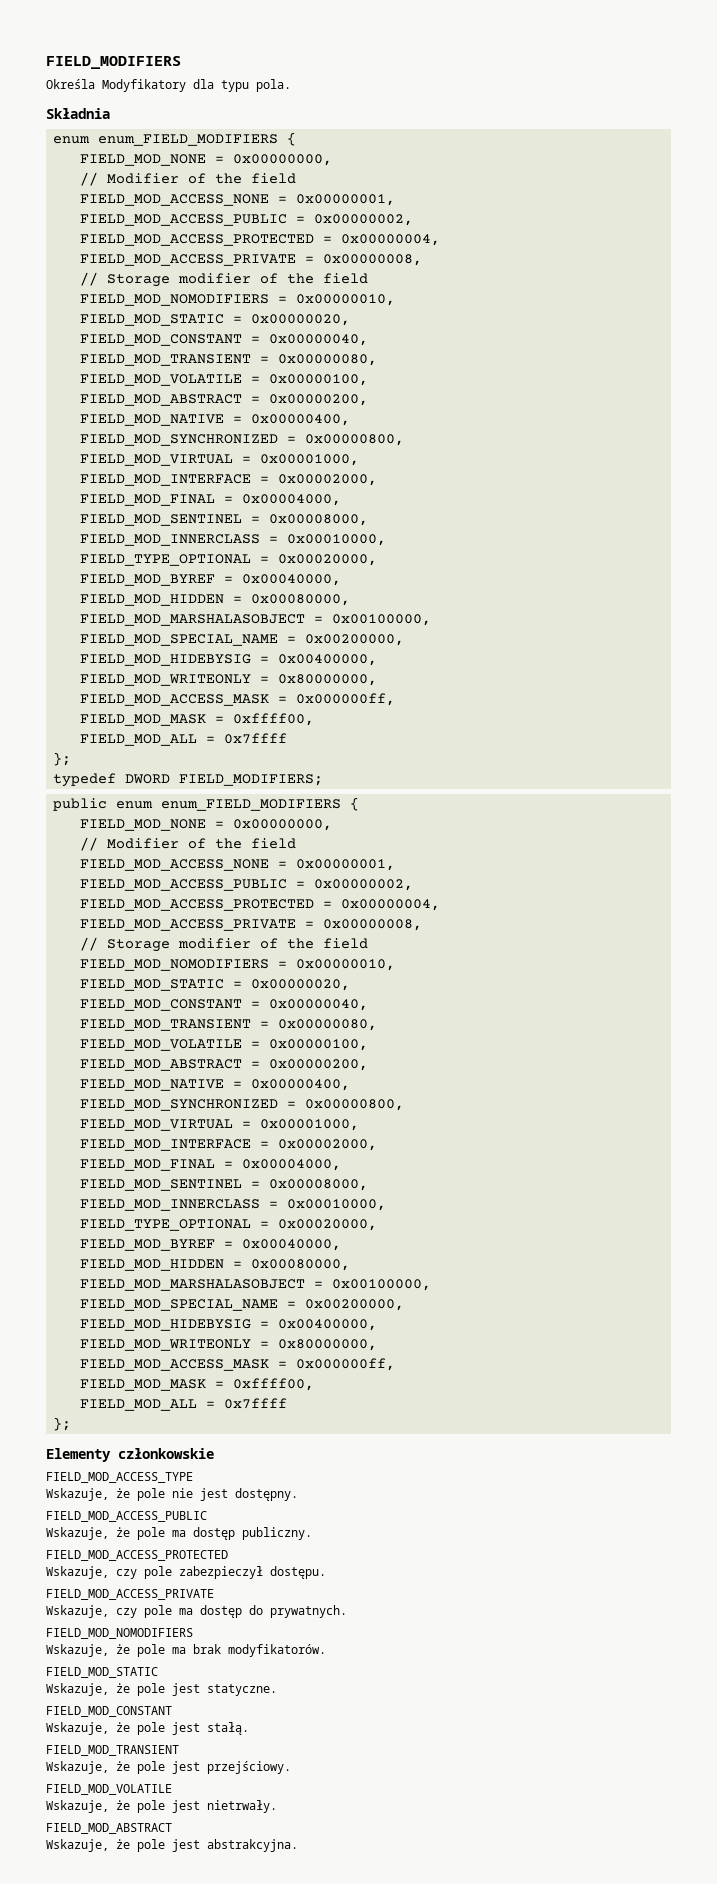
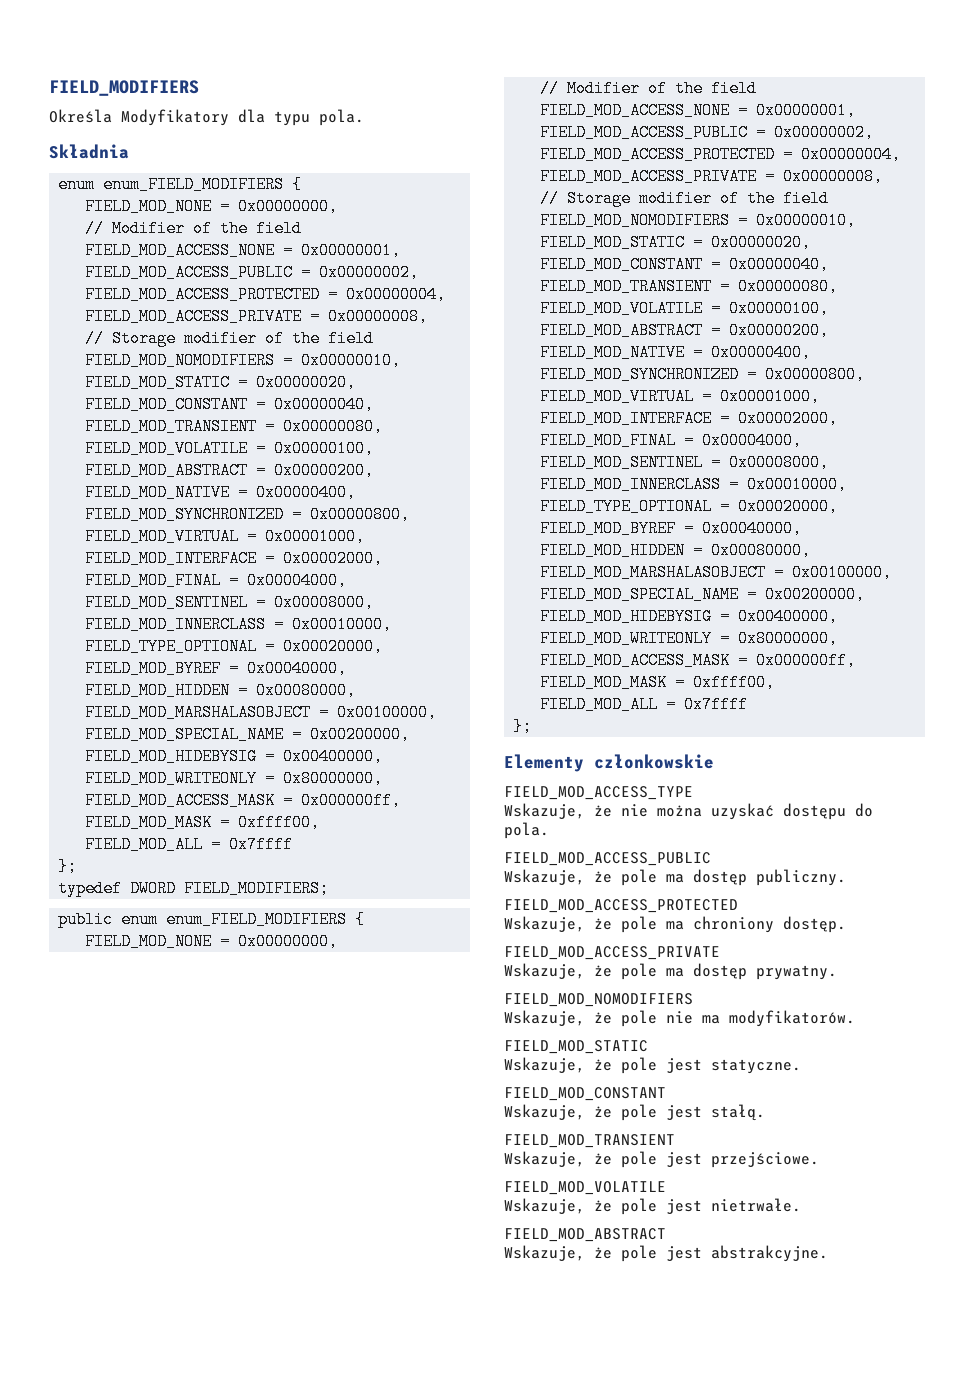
- Wskazuje, że pole nie jest dostępny.
+ Wskazuje, że nie można uzyskać dostępu do pola.
- Wskazuje, czy pole zabezpieczył dostępu.
+ Wskazuje, że pole ma chroniony dostęp.
- Wskazuje, czy pole ma dostęp do prywatnych.
+ Wskazuje, że pole ma dostęp prywatny.
- Wskazuje, że pole ma brak modyfikatorów.
+ Wskazuje, że pole nie ma modyfikatorów.
- Wskazuje, że pole jest przejściowy.
+ Wskazuje, że pole jest przejściowe.
- Wskazuje, że pole jest nietrwały.
+ Wskazuje, że pole jest nietrwałe.
- Wskazuje, że pole jest abstrakcyjna.
+ Wskazuje, że pole jest abstrakcyjne.

